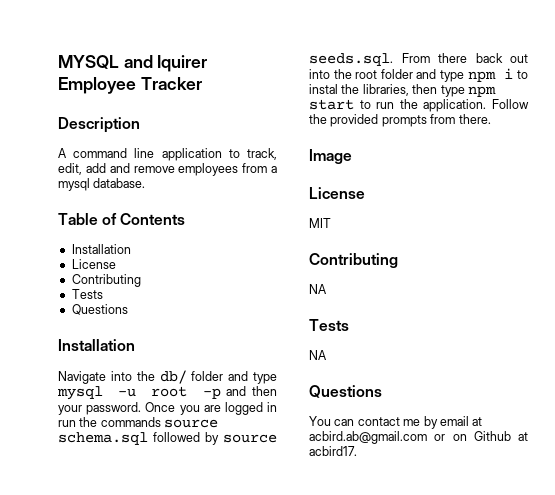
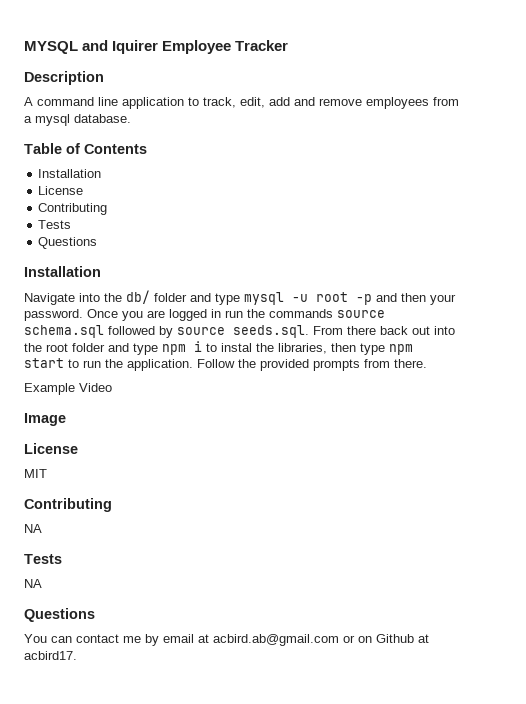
+ Example Video

